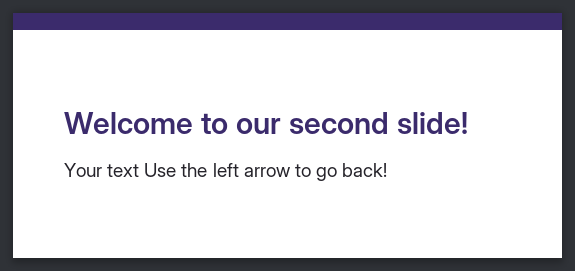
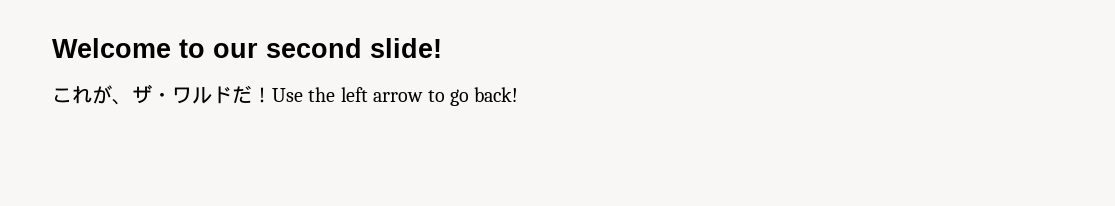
- Your text Use the left arrow to go back!
+ これが、ザ・ワルドだ！Use the left arrow to go back!

